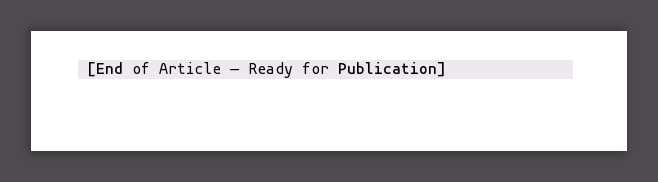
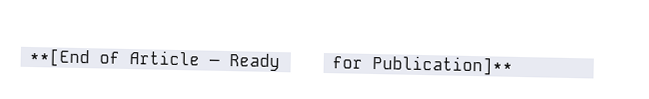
- [End of Article — Ready for Publication]
+ **[End of Article — Ready for Publication]**

